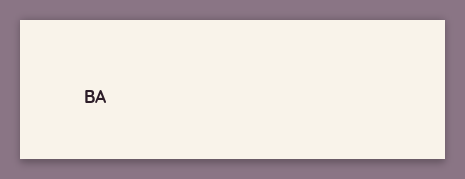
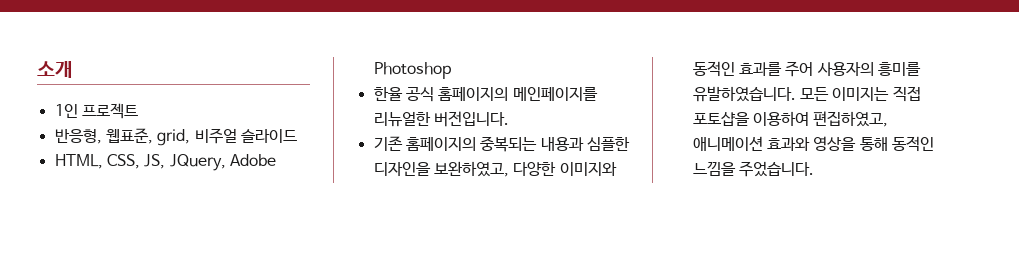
- BA
+ 소개
+ 1인 프로젝트
+ 반응형, 웹표준, grid, 비주얼 슬라이드
+ HTML, CSS, JS, JQuery, Adobe Photoshop
+ 한율 공식 홈페이지의 메인페이지를 리뉴얼한 버전입니다.
+ 기존 홈페이지의 중복되는 내용과 심플한 디자인을 보완하였고, 다양한 이미지와 동적인 효과를 주어 사용자의 흥미를 유발하였습니다. 모든 이미지는 직접 포토샵을 이용하여 편집하였고, 애니메이션 효과와 영상을 통해 동적인 느낌을 주었습니다.

